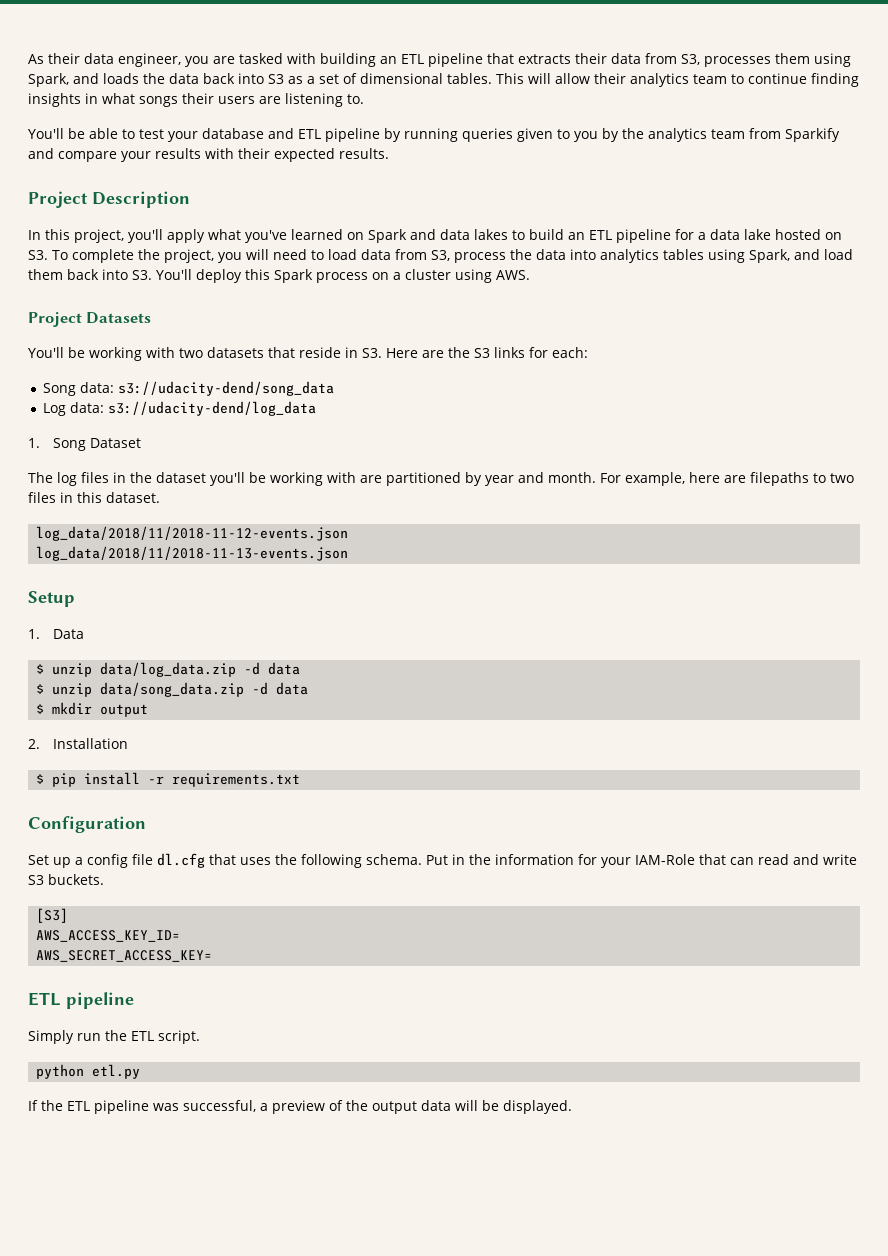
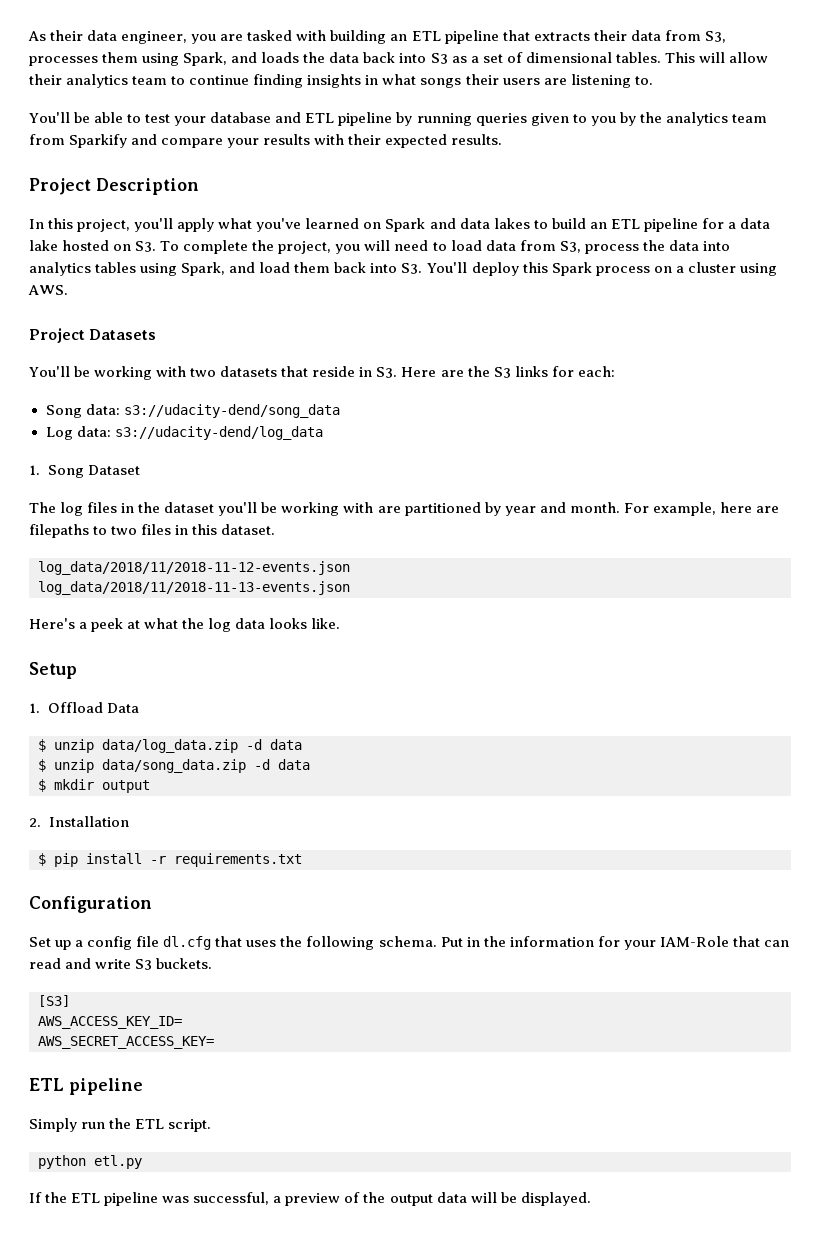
+ Here's a peek at what the log data looks like.
- 1. Data
+ 1. Offload Data

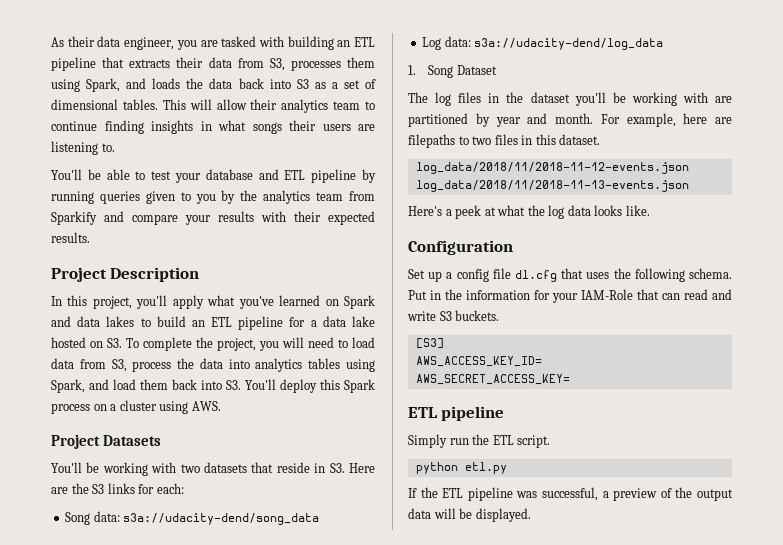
- Song data: s3://udacity-dend/song_data
+ Song data: s3a://udacity-dend/song_data
- Log data: s3://udacity-dend/log_data
+ Log data: s3a://udacity-dend/log_data
- Setup
- 1. Offload Data
- $ unzip data/log_data.zip -d data
- $ unzip data/song_data.zip -d data
- $ mkdir output
- 2. Installation
- $ pip install -r requirements.txt

